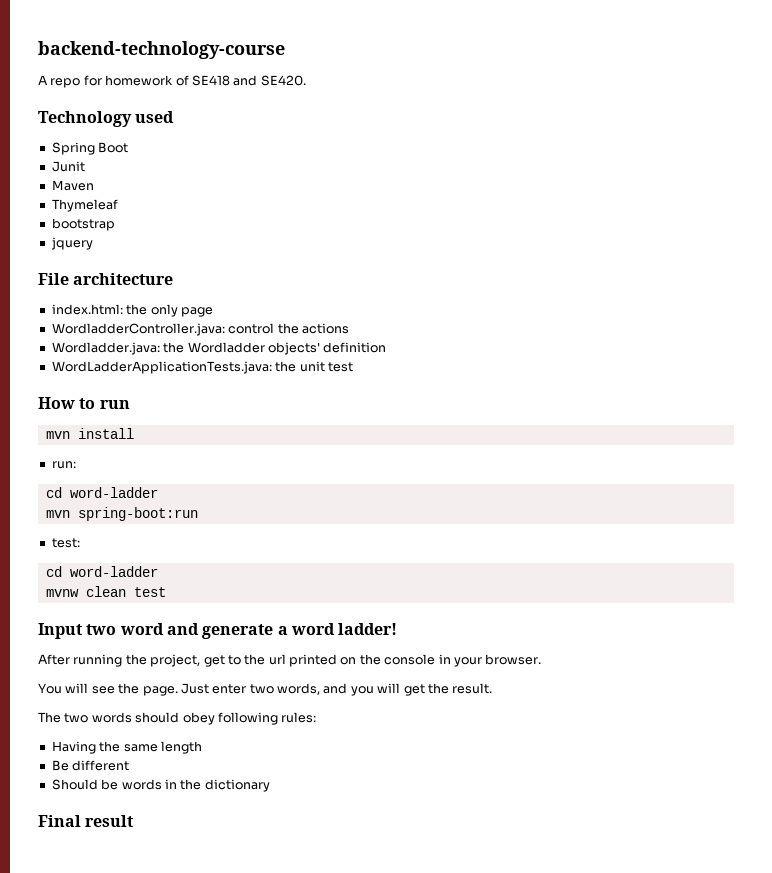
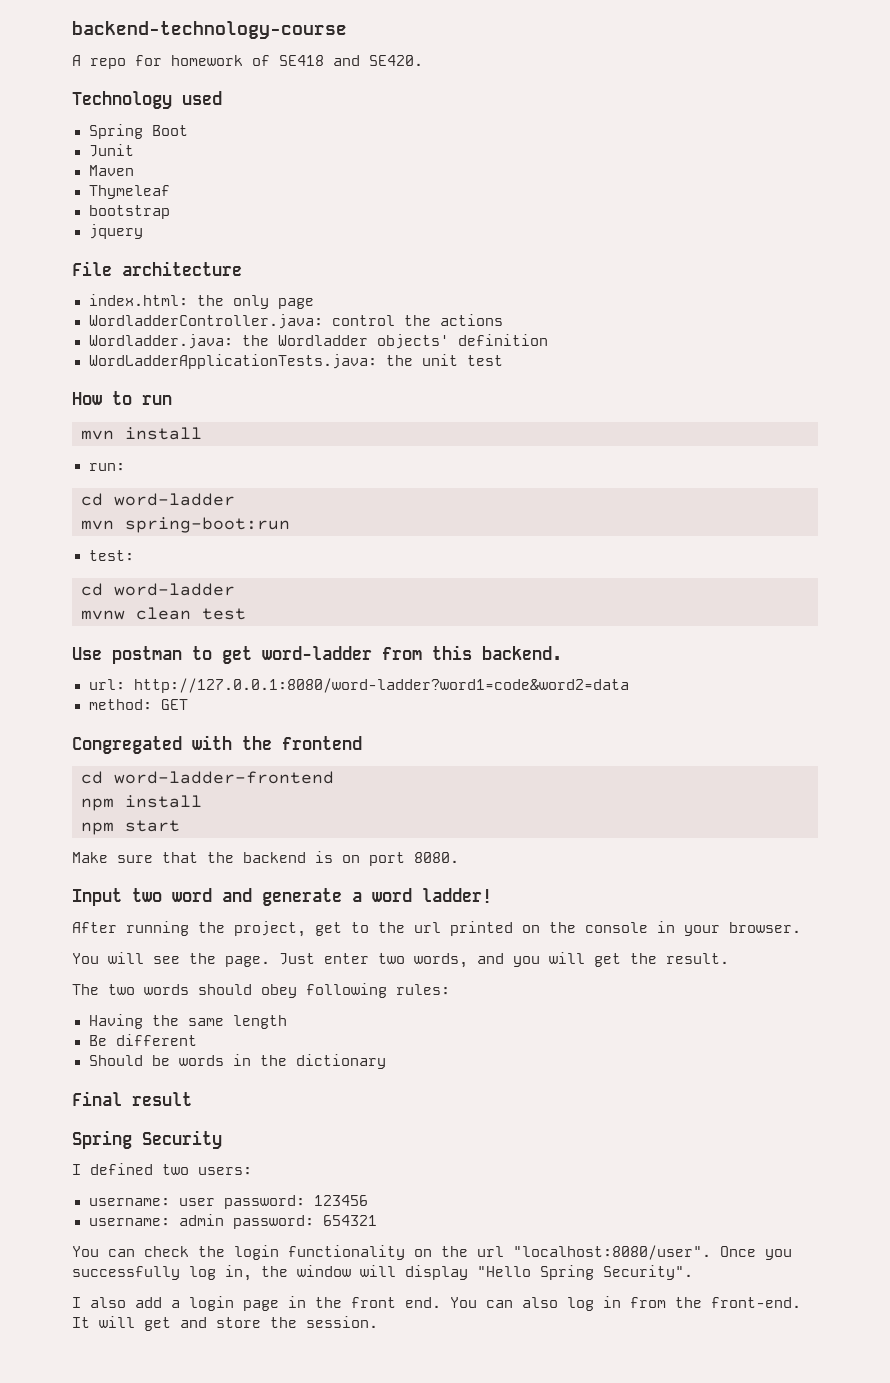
+ Use postman to get word-ladder from this backend.
+ url: http://127.0.0.1:8080/word-ladder?word1=code&word2=data
+ method: GET
+ Congregated with the frontend
+ cd word-ladder-frontend
+ npm install
+ npm start
+ Make sure that the backend is on port 8080.
+ Spring Security
+ I defined two users:
+ username: user password: 123456
+ username: admin password: 654321
+ You can check the login functionality on the url "localhost:8080/user". Once you successfully log in, the window will display "Hello Spring Security".
+ I also add a login page in the front end. You can also log in from the front-end. It will get and store the session.

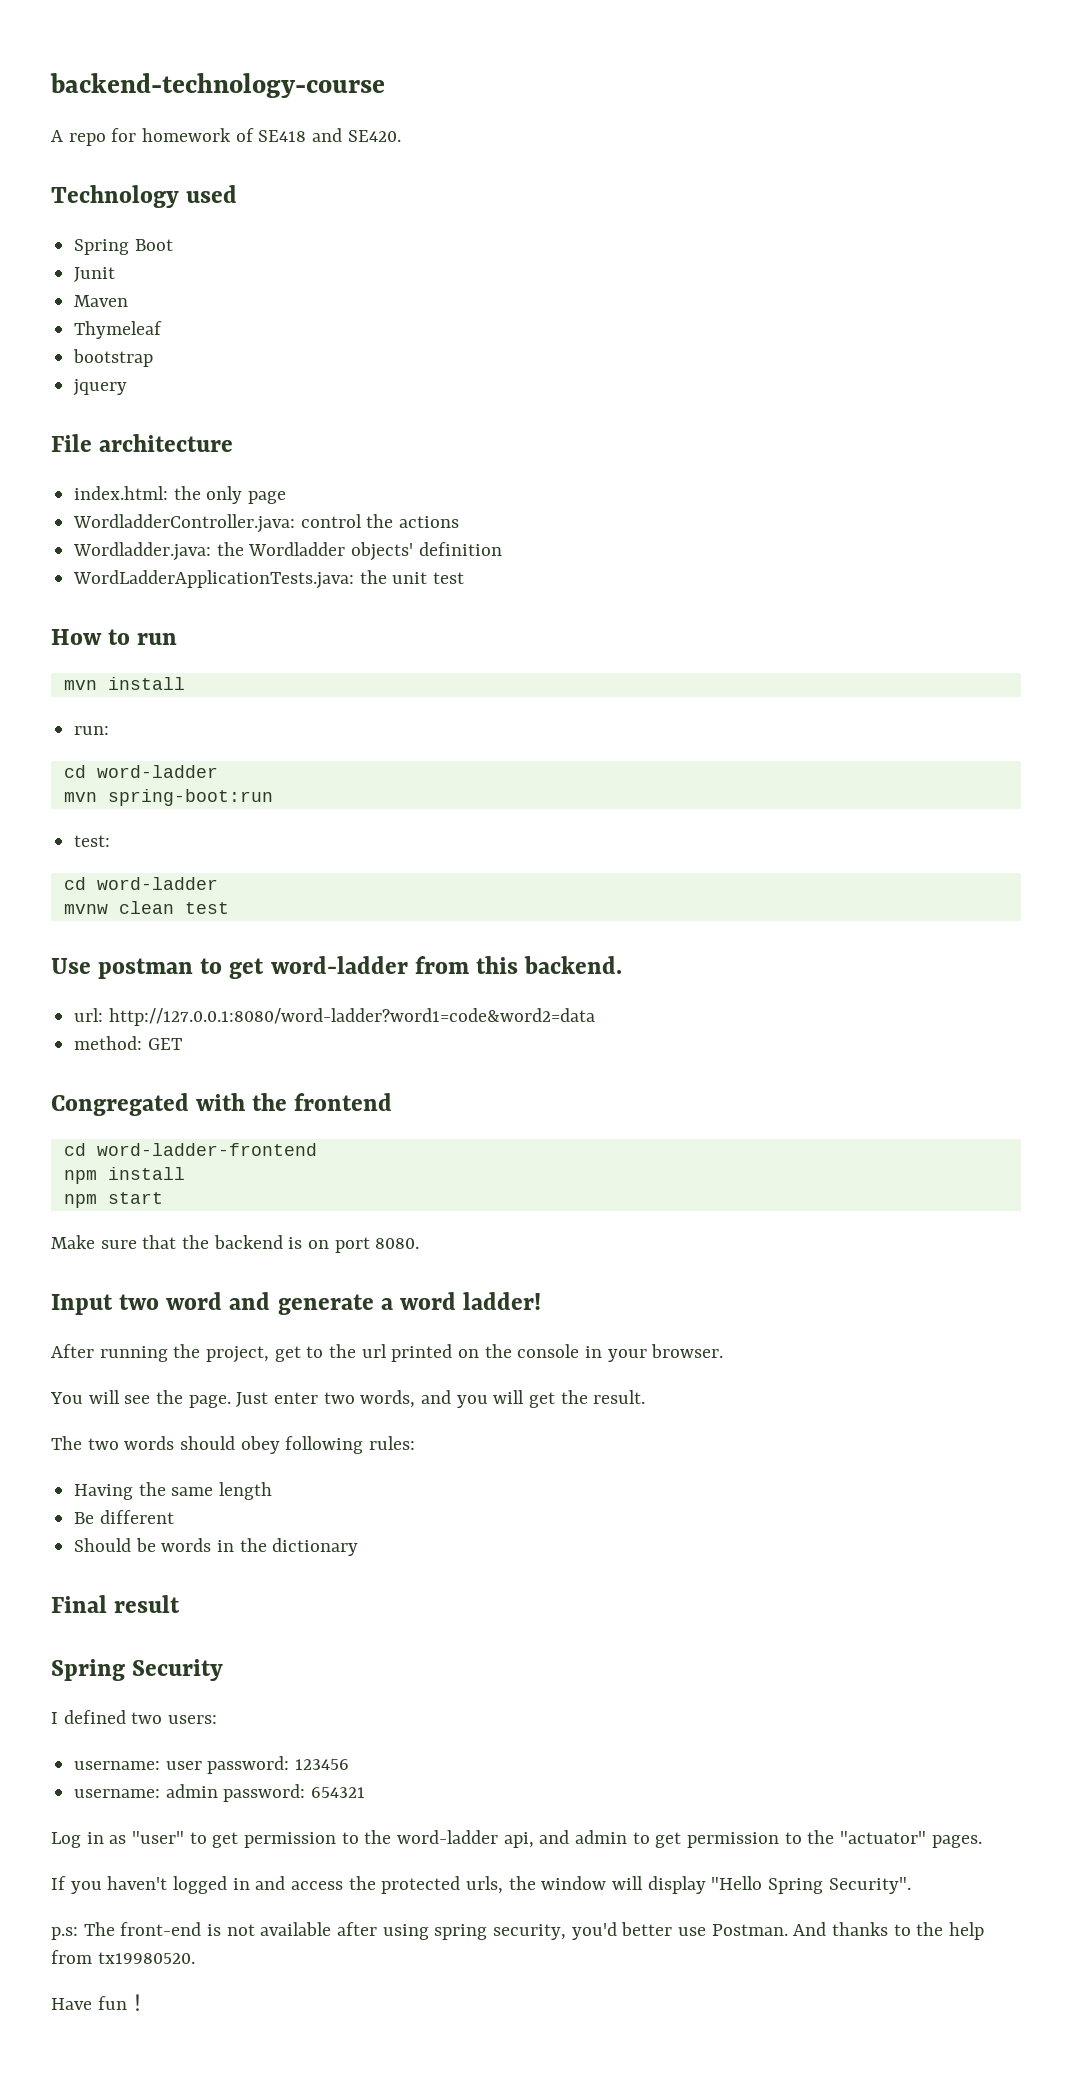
- You can check the login functionality on the url "localhost:8080/user". Once you successfully log in, the window will display "Hello Spring Security".
+ Log in as "user" to get permission to the word-ladder api, and admin to get permission to the "actuator" pages.
+ If you haven't logged in and access the protected urls, the window will display "Hello Spring Security".
- I also add a login page in the front end. You can also log in from the front-end. It will get and store the session.
+ p.s: The front-end is not available after using spring security, you'd better use Postman. And thanks to the help from tx19980520.
+ Have fun！

